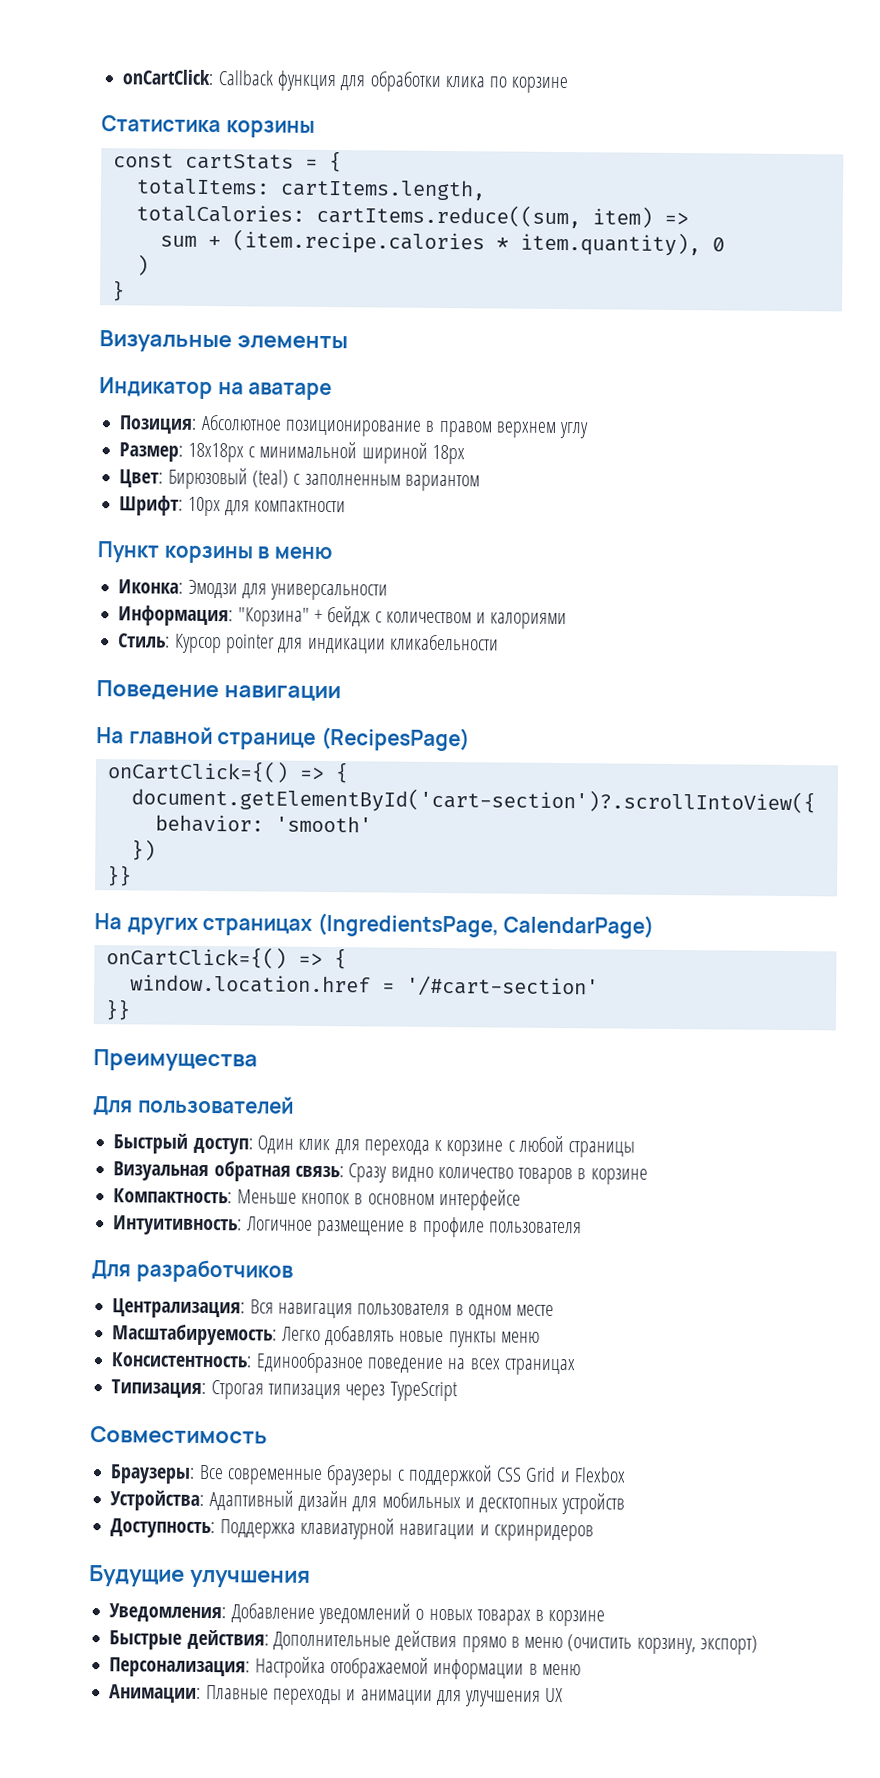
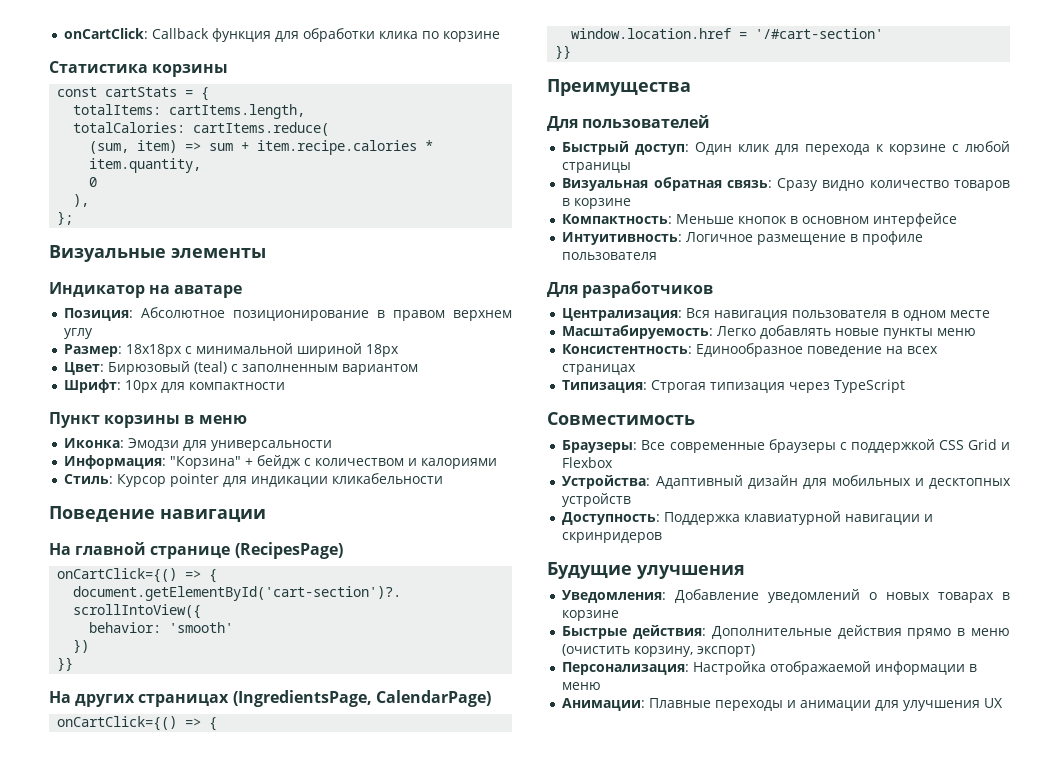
- totalCalories: cartItems.reduce((sum, item) =>
- sum + (item.recipe.calories * item.quantity), 0
+ totalCalories: cartItems.reduce(
+ (sum, item) => sum + item.recipe.calories * item.quantity,
+ 0
- )
- }
+ ),
+ };

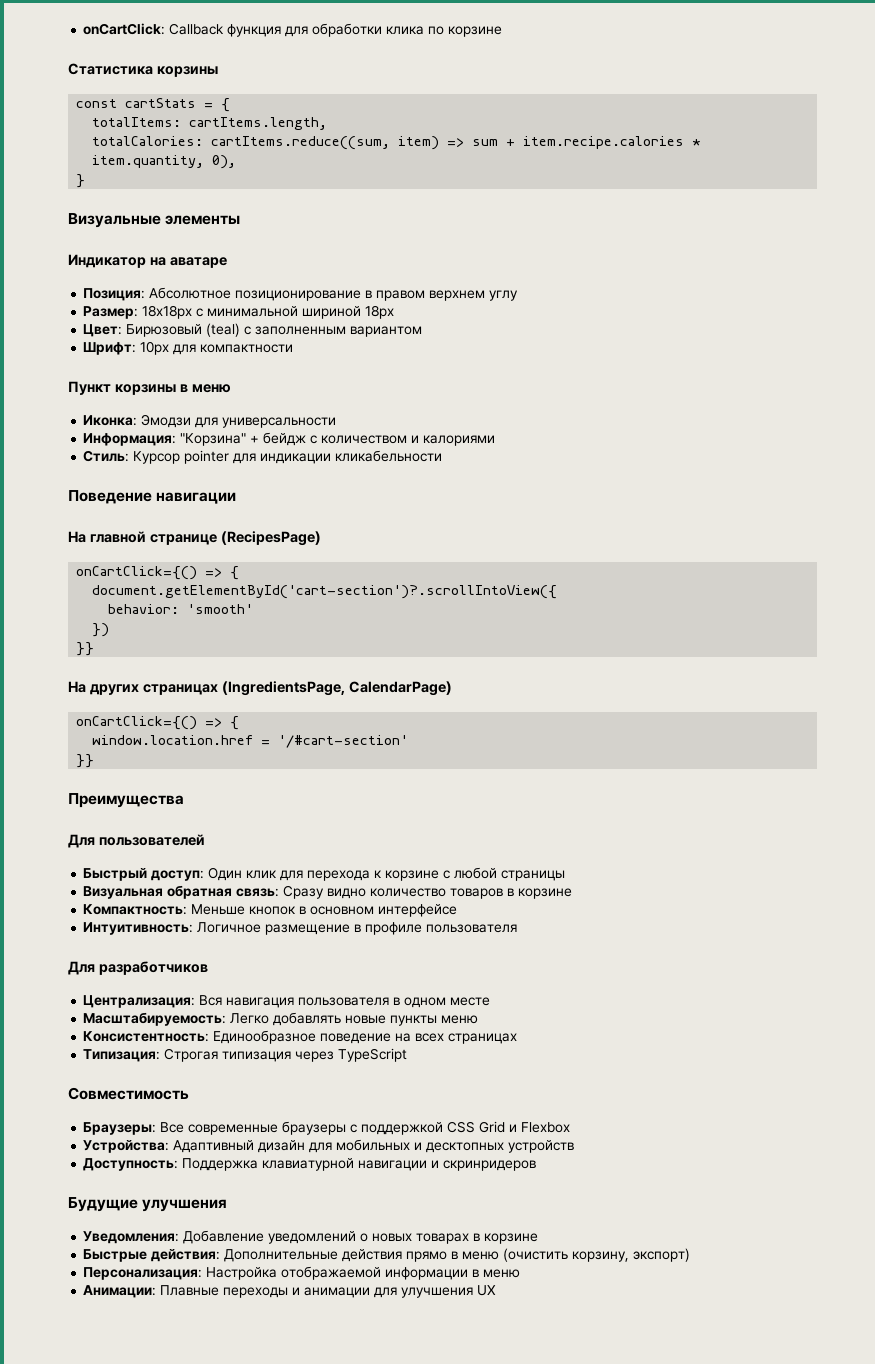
- totalCalories: cartItems.reduce(
- (sum, item) => sum + item.recipe.calories * item.quantity,
- 0
- ),
- };
+ totalCalories: cartItems.reduce((sum, item) => sum + item.recipe.calories * item.quantity, 0),
+ }

